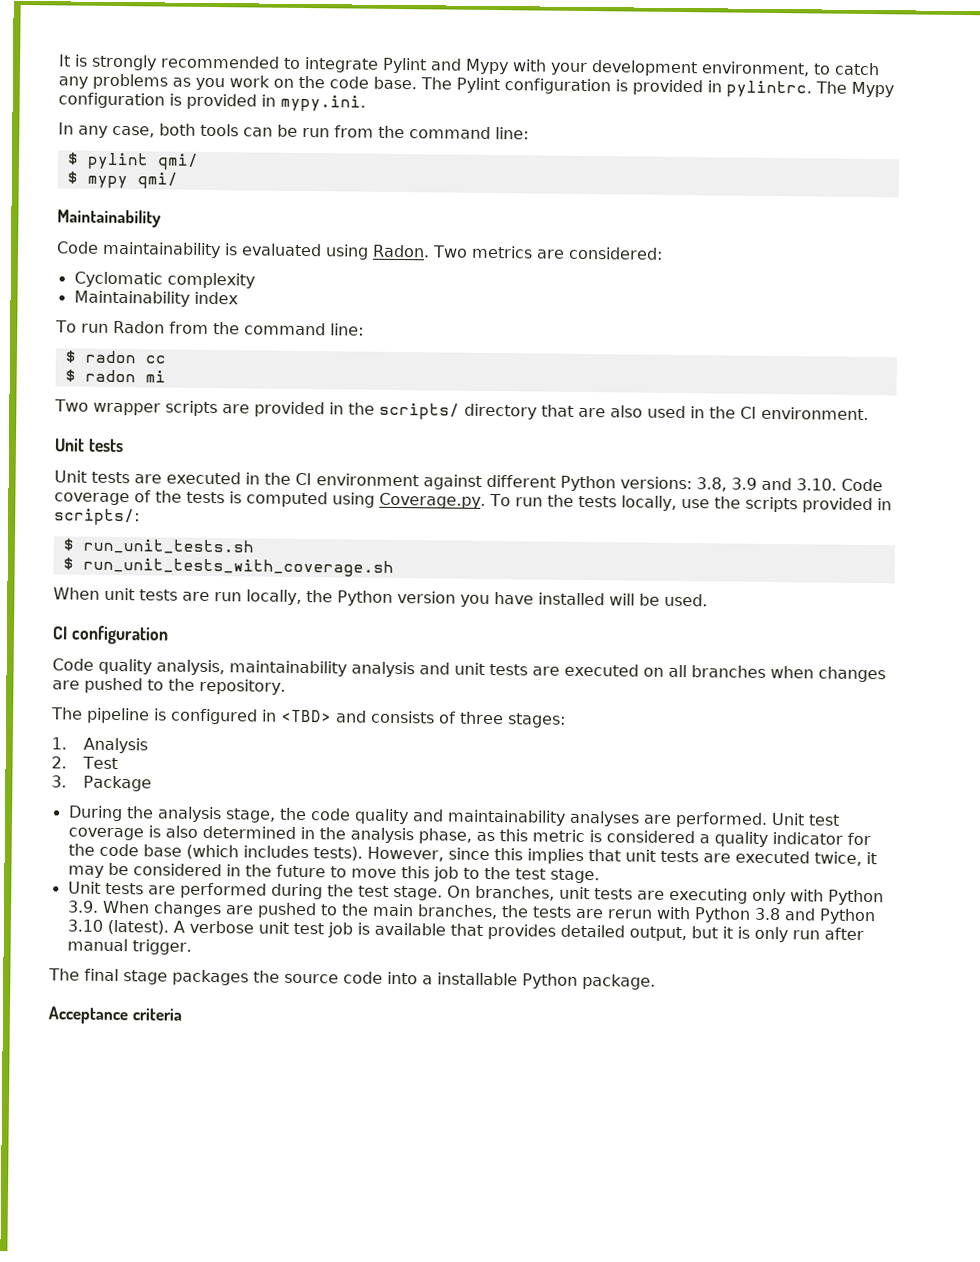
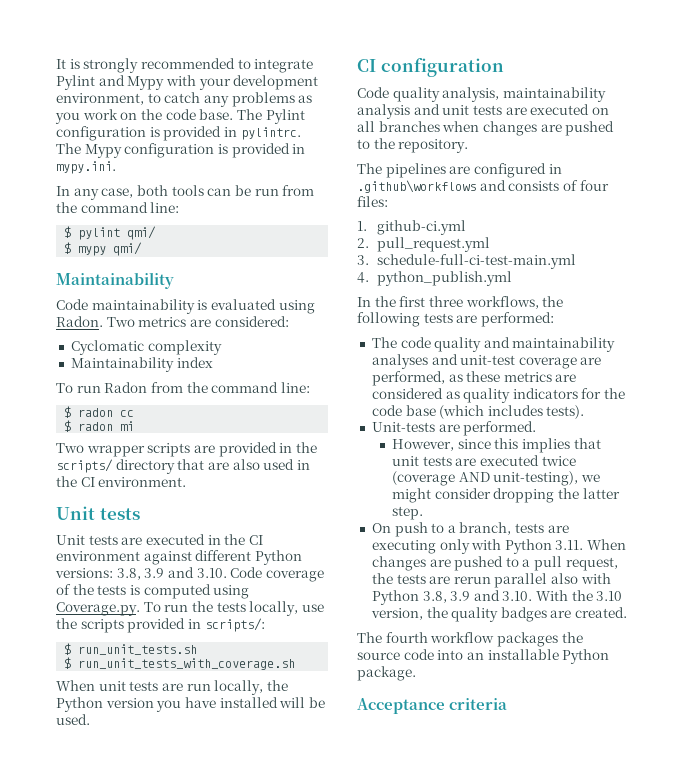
- The pipeline is configured in <TBD> and consists of three stages:
+ The pipelines are configured in .github\workflows and consists of four files:
- 1. Analysis
+ 1. github-ci.yml
- 2. Test
+ 2. pull_request.yml
- 3. Package
- During the analysis stage, the code quality and maintainability analyses are performed. Unit test coverage is also determined in the analysis phase, as this metric is considered a quality indicator for the code base (which includes tests). However, since this implies that unit tests are executed twice, it may be considered in the future to move this job to the test stage.
- Unit tests are performed during the test stage. On branches, unit tests are executing only with Python 3.9. When changes are pushed to the main branches, the tests are rerun with Python 3.8 and Python 3.10 (latest). A verbose unit test job is available that provides detailed output, but it is only run after manual trigger.
- The final stage packages the source code into a installable Python package.
+ 3. schedule-full-ci-test-main.yml
+ 4. python_publish.yml
+ In the first three workflows, the following tests are performed:
+ The code quality and maintainability analyses and unit-test coverage are performed, as these metrics are considered as quality indicators for the code base (which includes tests).
+ Unit-tests are performed.
+ However, since this implies that unit tests are executed twice (coverage AND unit-testing), we might consider dropping the latter step.
+ On push to a branch, tests are executing only with Python 3.11. When changes are pushed to a pull request, the tests are rerun parallel also with Python 3.8, 3.9 and 3.10. With the 3.10 version, the quality badges are created.
+ The fourth workflow packages the source code into an installable Python package.

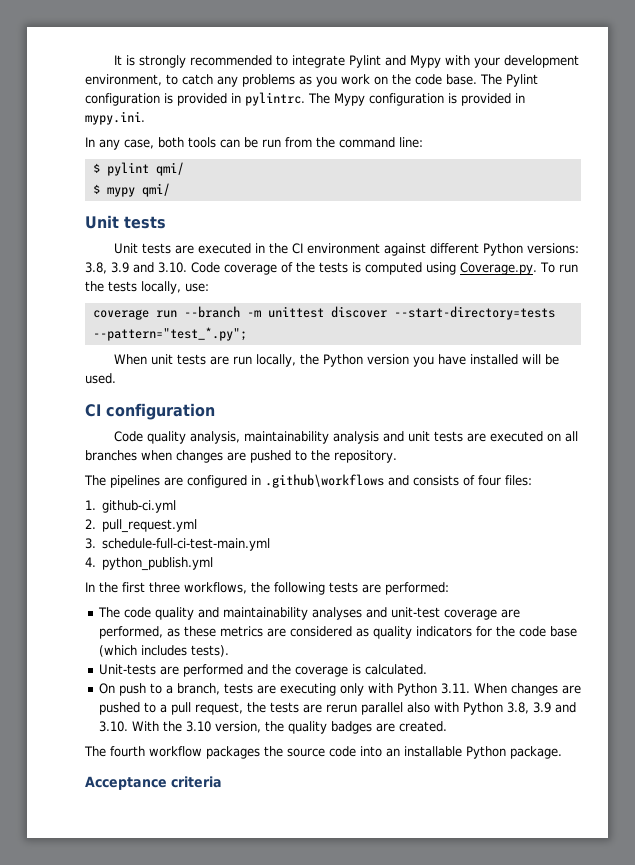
  $ mypy qmi/
- Maintainability
- Code maintainability is evaluated using Radon. Two metrics are considered:
- Cyclomatic complexity
- Maintainability index
- To run Radon from the command line:
- $ radon cc
- $ radon mi
- Two wrapper scripts are provided in the scripts/ directory that are also used in the CI environment.
- Unit tests are executed in the CI environment against different Python versions: 3.8, 3.9 and 3.10. Code coverage of the tests is computed using Coverage.py. To run the tests locally, use the scripts provided in scripts/:
- $ run_unit_tests.sh
- $ run_unit_tests_with_coverage.sh
+ Unit tests are executed in the CI environment against different Python versions: 3.8, 3.9 and 3.10. Code coverage of the tests is computed using Coverage.py. To run the tests locally, use:
+ coverage run --branch -m unittest discover --start-directory=tests --pattern="test_*.py";
- Unit-tests are performed.
- However, since this implies that unit tests are executed twice (coverage AND unit-testing), we might consider dropping the latter step.
+ Unit-tests are performed and the coverage is calculated.

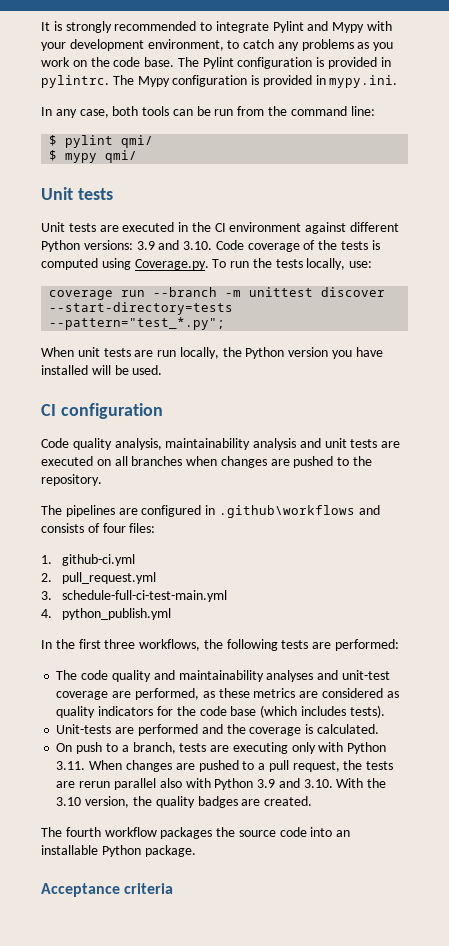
- Unit tests are executed in the CI environment against different Python versions: 3.8, 3.9 and 3.10. Code coverage of the tests is computed using Coverage.py. To run the tests locally, use:
+ Unit tests are executed in the CI environment against different Python versions: 3.9 and 3.10. Code coverage of the tests is computed using Coverage.py. To run the tests locally, use:
- On push to a branch, tests are executing only with Python 3.11. When changes are pushed to a pull request, the tests are rerun parallel also with Python 3.8, 3.9 and 3.10. With the 3.10 version, the quality badges are created.
+ On push to a branch, tests are executing only with Python 3.11. When changes are pushed to a pull request, the tests are rerun parallel also with Python 3.9 and 3.10. With the 3.10 version, the quality badges are created.

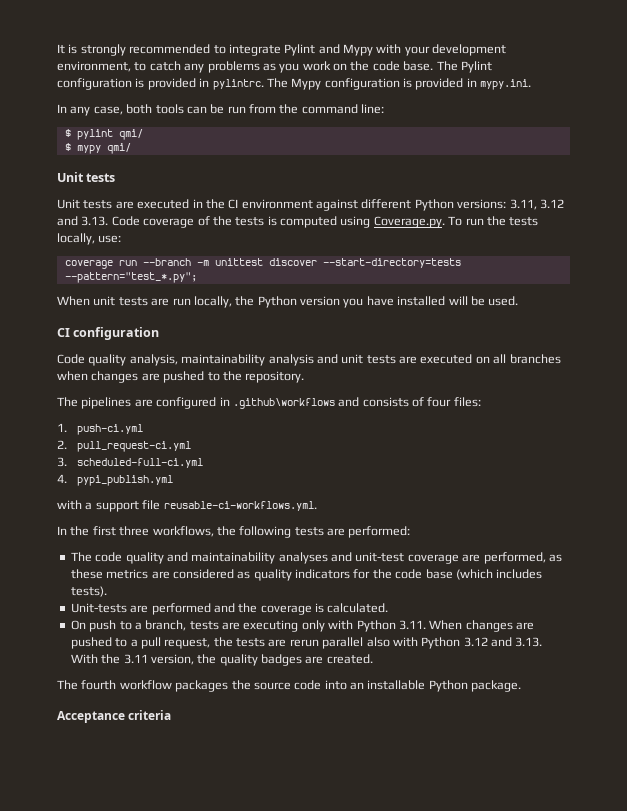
- Unit tests are executed in the CI environment against different Python versions: 3.9 and 3.10. Code coverage of the tests is computed using Coverage.py. To run the tests locally, use:
+ Unit tests are executed in the CI environment against different Python versions: 3.11, 3.12 and 3.13. Code coverage of the tests is computed using Coverage.py. To run the tests locally, use:
- 1. github-ci.yml
+ 1. push-ci.yml
- 2. pull_request.yml
+ 2. pull_request-ci.yml
- 3. schedule-full-ci-test-main.yml
+ 3. scheduled-full-ci.yml
- 4. python_publish.yml
+ 4. pypi_publish.yml
+ with a support file reusable-ci-workflows.yml.
- On push to a branch, tests are executing only with Python 3.11. When changes are pushed to a pull request, the tests are rerun parallel also with Python 3.9 and 3.10. With the 3.10 version, the quality badges are created.
+ On push to a branch, tests are executing only with Python 3.11. When changes are pushed to a pull request, the tests are rerun parallel also with Python 3.12 and 3.13. With the 3.11 version, the quality badges are created.

